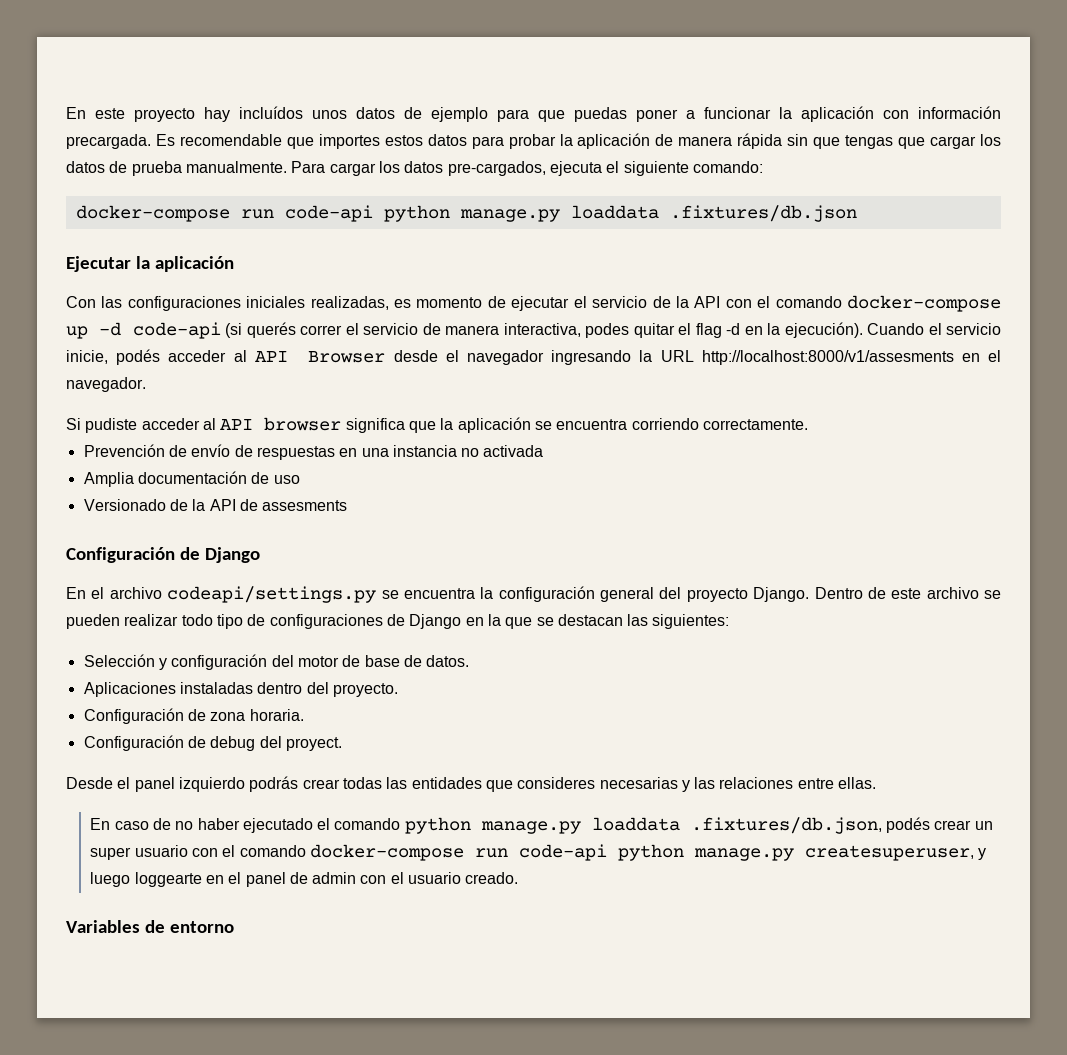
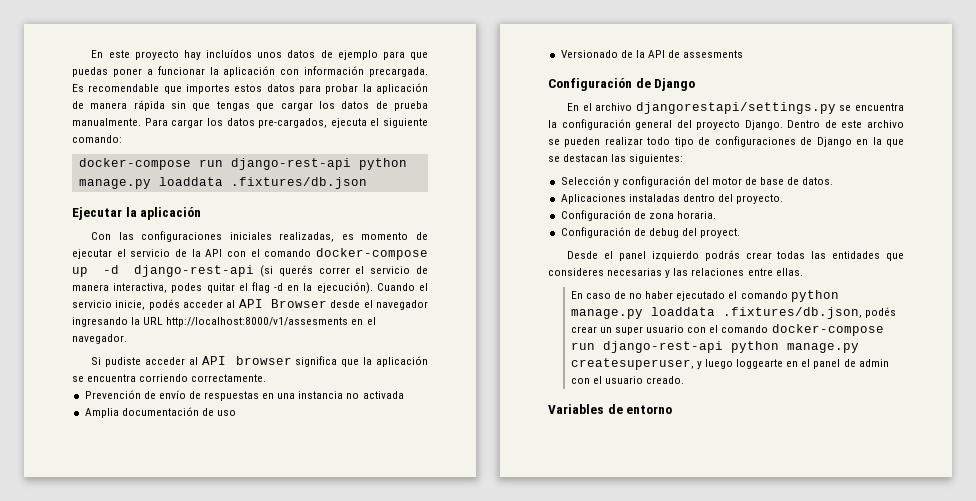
- docker-compose run code-api python manage.py loaddata .fixtures/db.json
+ docker-compose run django-rest-api python manage.py loaddata .fixtures/db.json
- Con las configuraciones iniciales realizadas, es momento de ejecutar el servicio de la API con el comando docker-compose up -d code-api (si querés correr el servicio de manera interactiva, podes quitar el flag -d en la ejecución).
+ Con las configuraciones iniciales realizadas, es momento de ejecutar el servicio de la API con el comando docker-compose up -d django-rest-api (si querés correr el servicio de manera interactiva, podes quitar el flag -d en la ejecución).
- En el archivo codeapi/settings.py se encuentra la configuración general del proyecto Django.
+ En el archivo djangorestapi/settings.py se encuentra la configuración general del proyecto Django.
- En caso de no haber ejecutado el comando python manage.py loaddata .fixtures/db.json, podés crear un super usuario con el comando docker-compose run code-api python manage.py createsuperuser, y luego loggearte en el panel de admin con el usuario creado.
+ En caso de no haber ejecutado el comando python manage.py loaddata .fixtures/db.json, podés crear un super usuario con el comando docker-compose run django-rest-api python manage.py createsuperuser, y luego loggearte en el panel de admin con el usuario creado.

